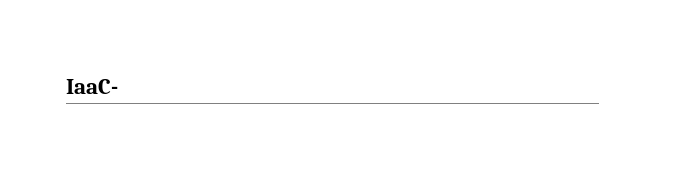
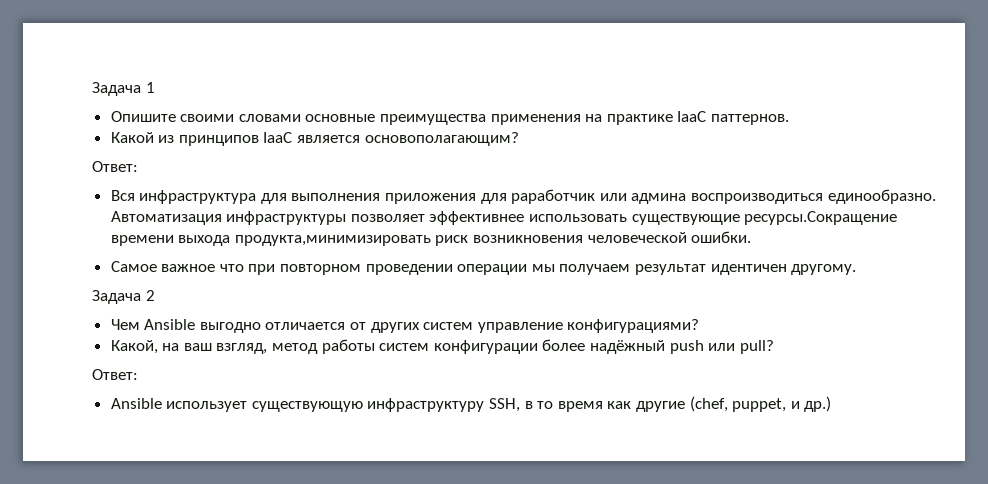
- IaaC-
+ Задача 1
+ Опишите своими словами основные преимущества применения на практике IaaC паттернов.
+ Какой из принципов IaaC является основополагающим?
+ Ответ:
+ Вся инфраструктура для выполнения приложения для раработчик или админа воспроизводиться единообразно. Автоматизация инфраструктуры позволяет эффективнее использовать существующие ресурсы.Сокращение времени выхода продукта,минимизировать риск возникновения человеческой ошибки.
+ Самое важное что при повторном проведении операции мы получаем результат идентичен другому.
+ Задача 2
+ Чем Ansible выгодно отличается от других систем управление конфигурациями?
+ Какой, на ваш взгляд, метод работы систем конфигурации более надёжный push или pull?
+ Ответ:
+ Ansible использует существующую инфраструктуру SSH, в то время как другие (chef, puppet, и др.)

